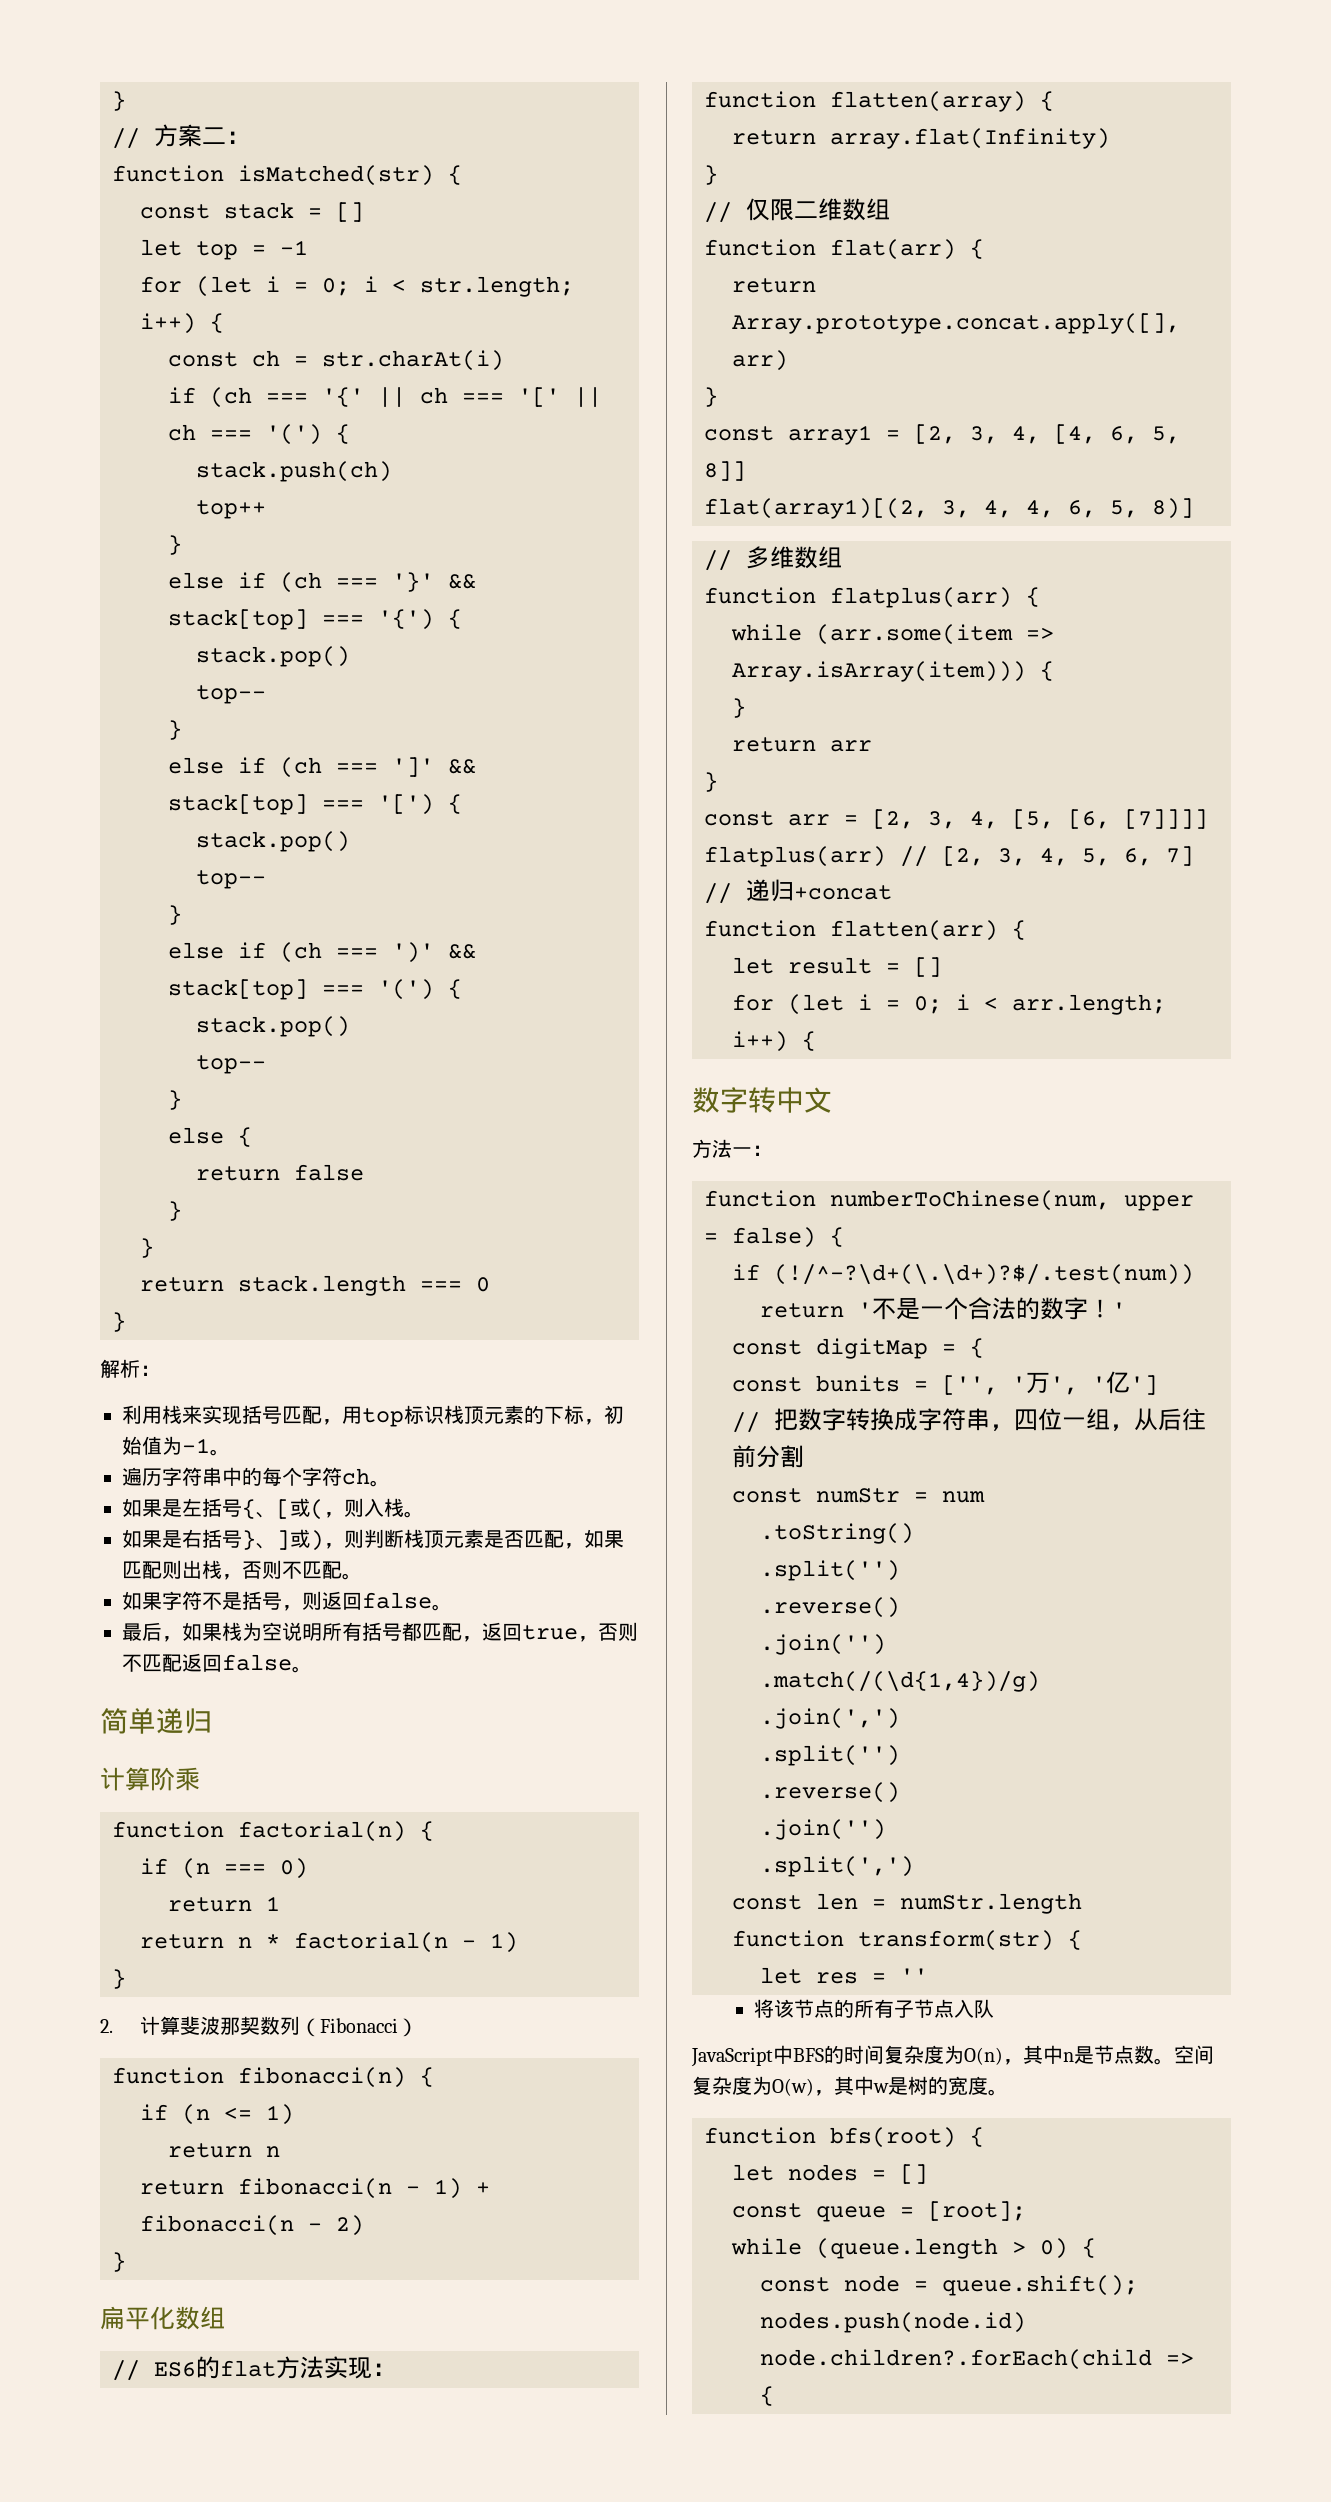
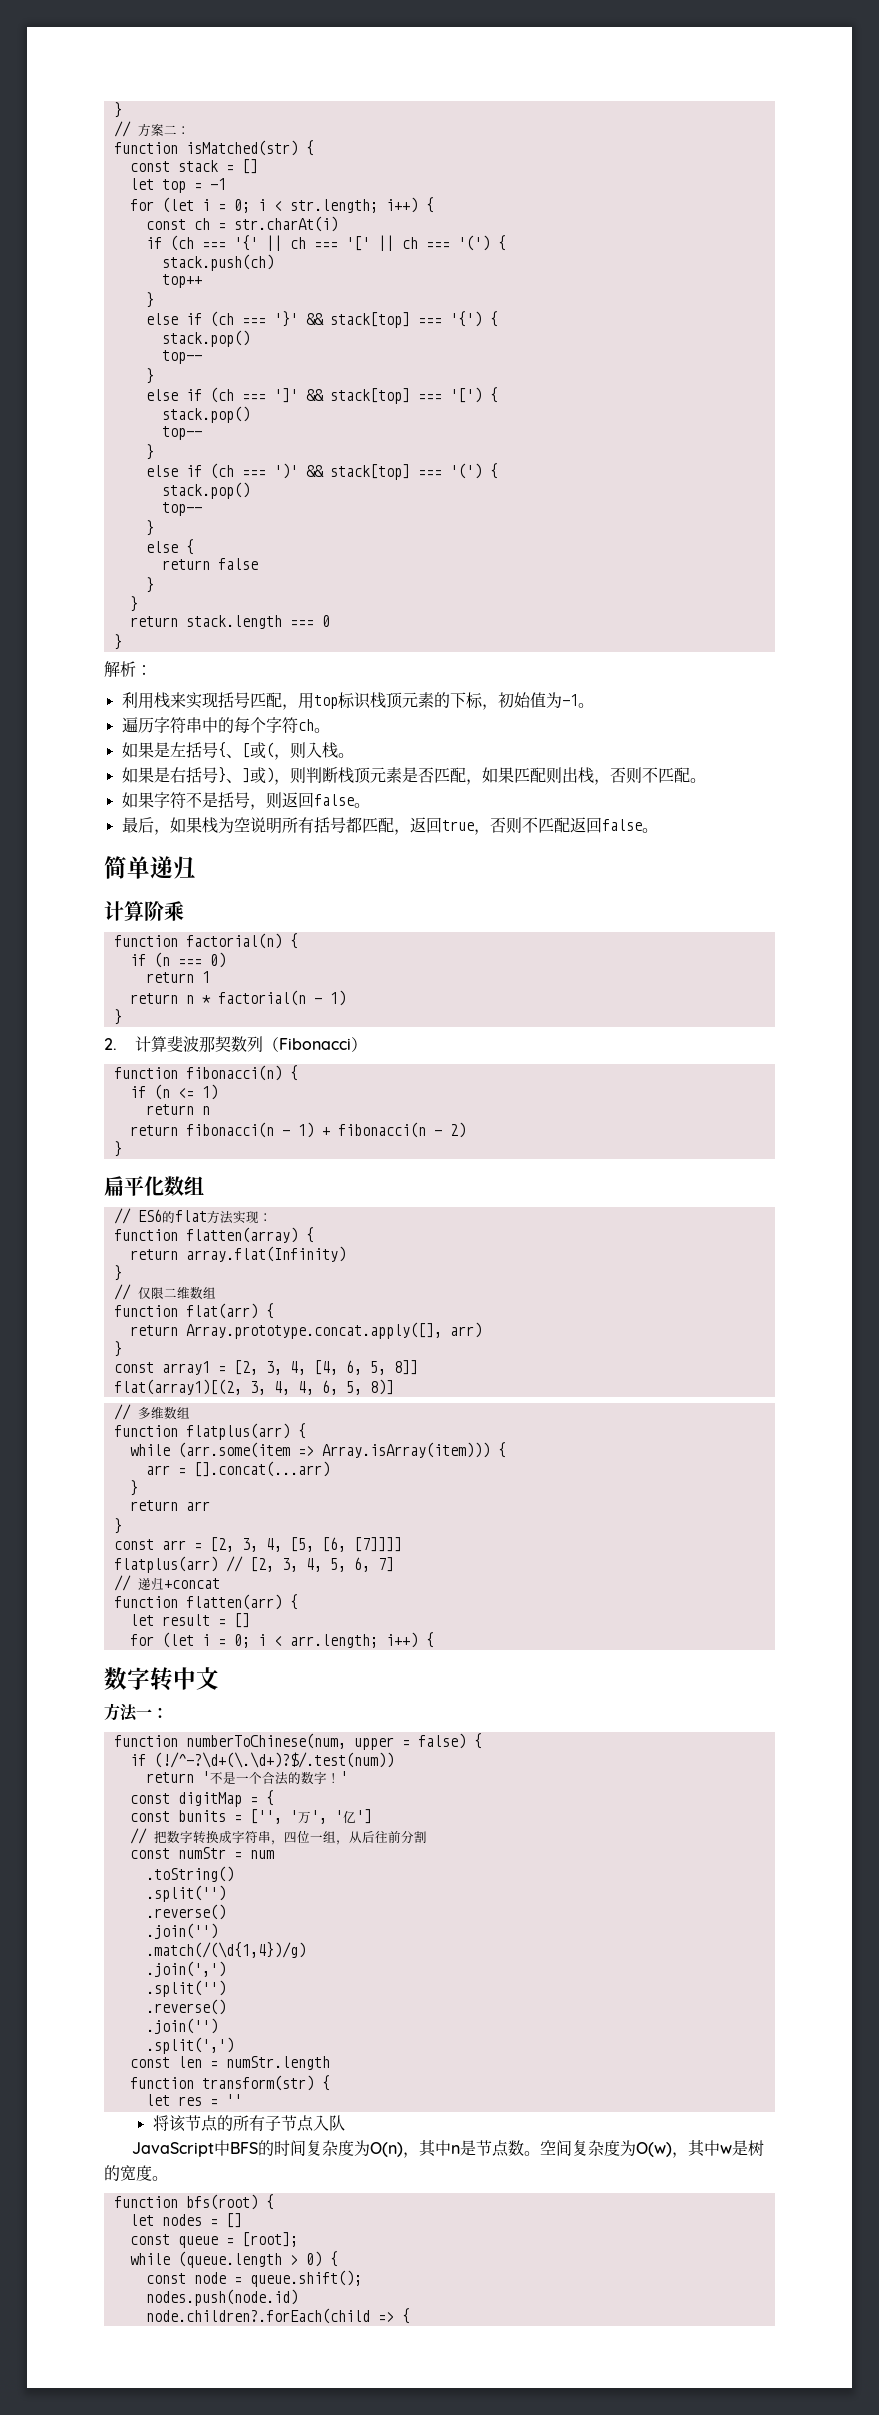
+ arr = [].concat(...arr)

